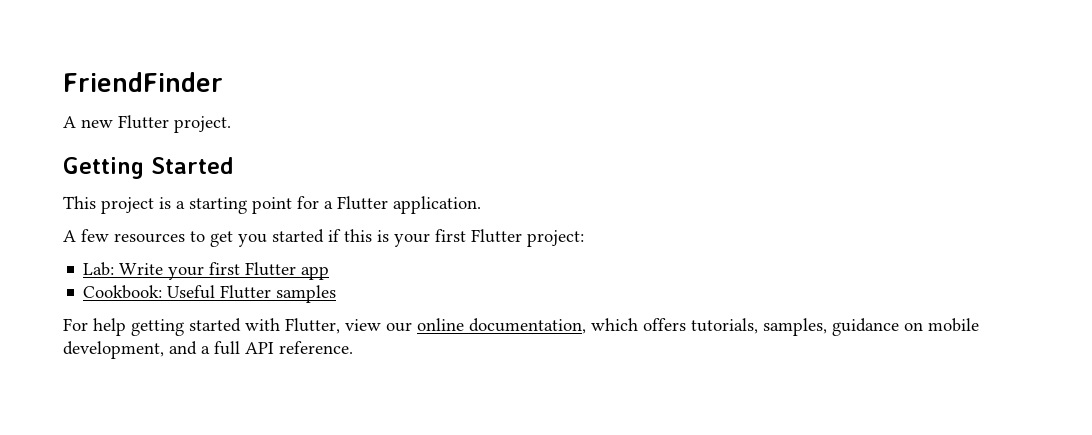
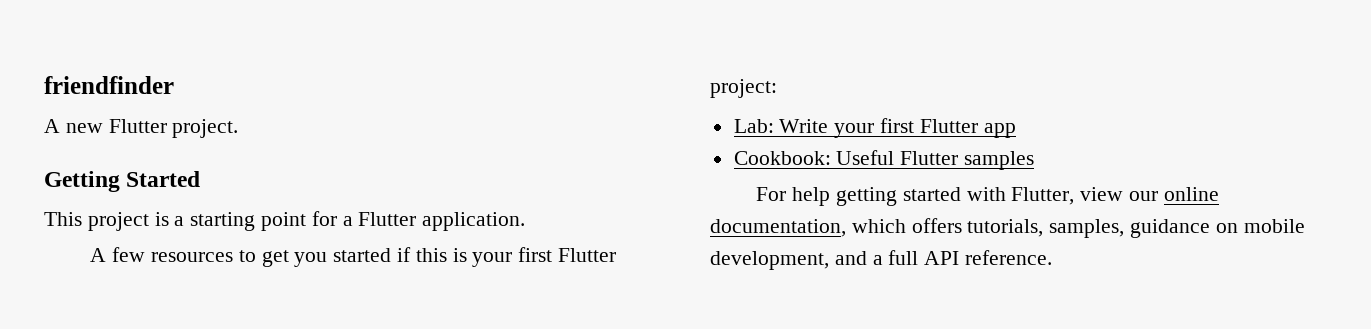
- FriendFinder
+ friendfinder

